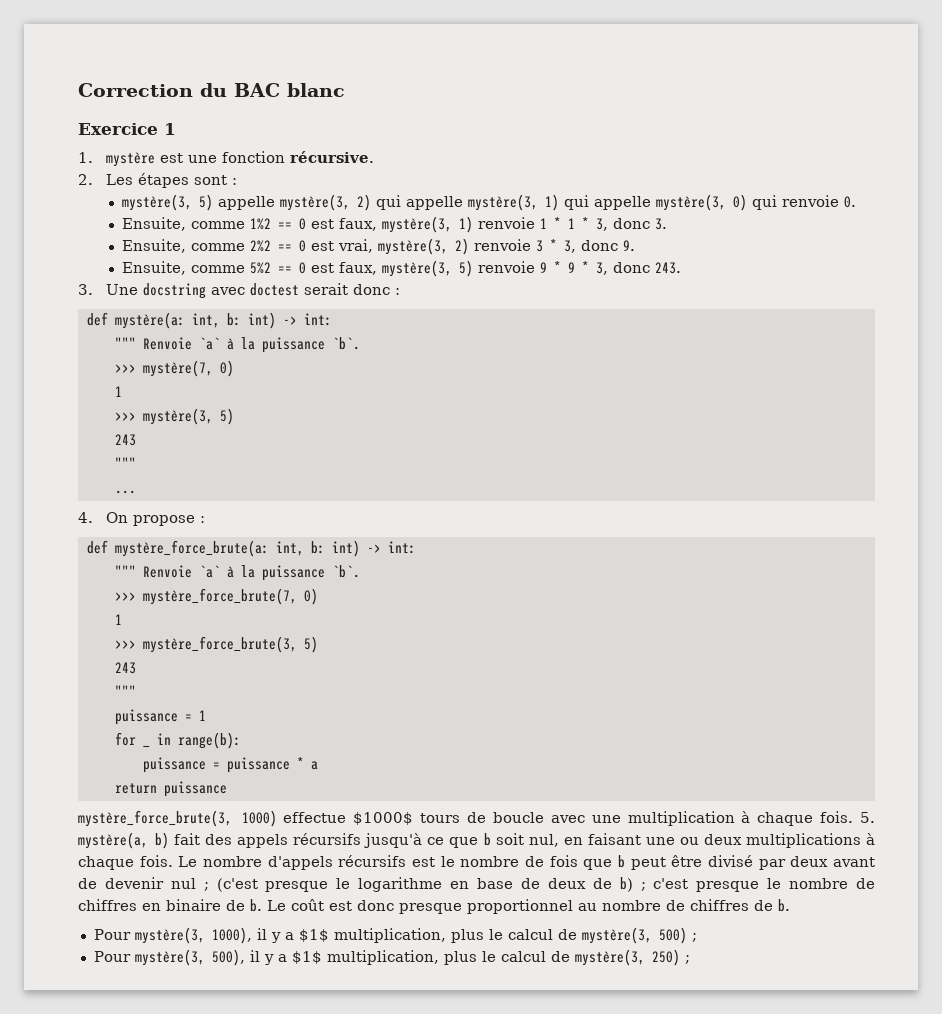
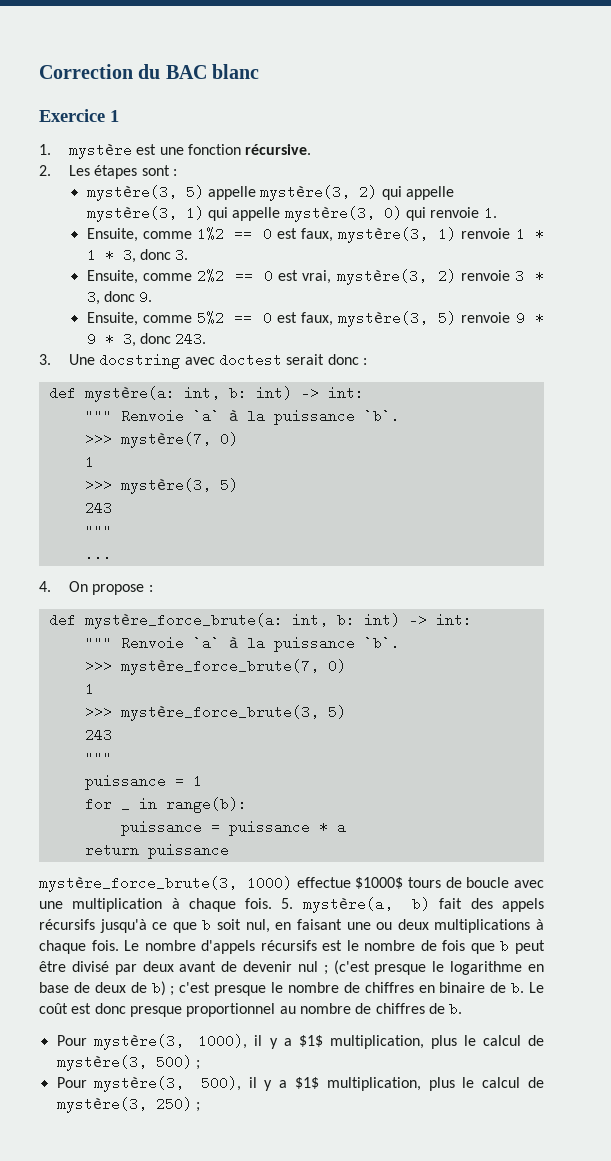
- mystère(3, 5) appelle mystère(3, 2) qui appelle mystère(3, 1) qui appelle mystère(3, 0) qui renvoie 0.
+ mystère(3, 5) appelle mystère(3, 2) qui appelle mystère(3, 1) qui appelle mystère(3, 0) qui renvoie 1.

